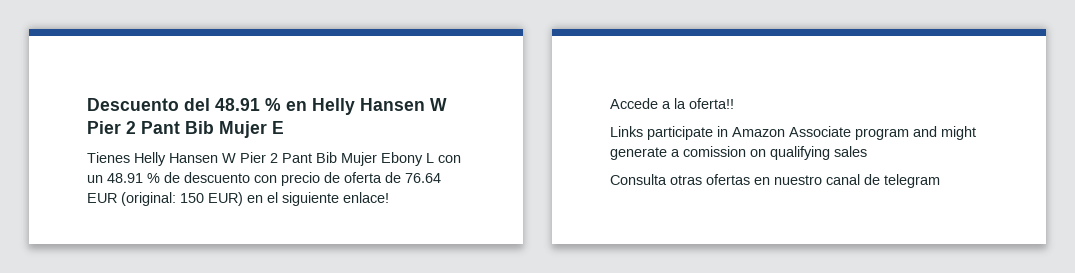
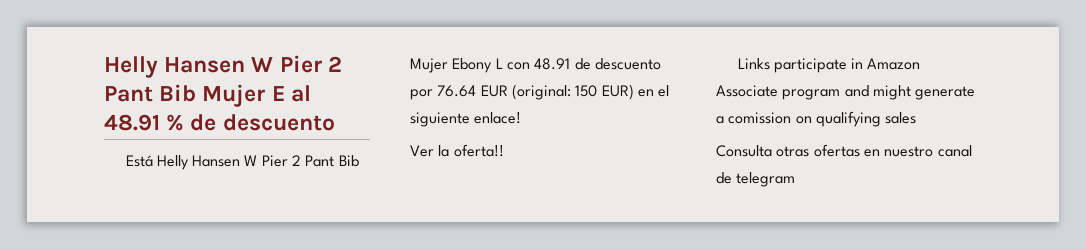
- Descuento del 48.91 % en Helly Hansen W Pier 2 Pant Bib Mujer E
- Tienes Helly Hansen W Pier 2 Pant Bib Mujer Ebony L con un 48.91 % de descuento con precio de oferta de 76.64 EUR (original: 150 EUR) en el siguiente enlace!
+ Helly Hansen W Pier 2 Pant Bib Mujer E al 48.91 % de descuento
+ Está Helly Hansen W Pier 2 Pant Bib Mujer Ebony L con 48.91 de descuento por 76.64 EUR (original: 150 EUR) en el siguiente enlace!
- Accede a la oferta!!
+ Ver la oferta!!

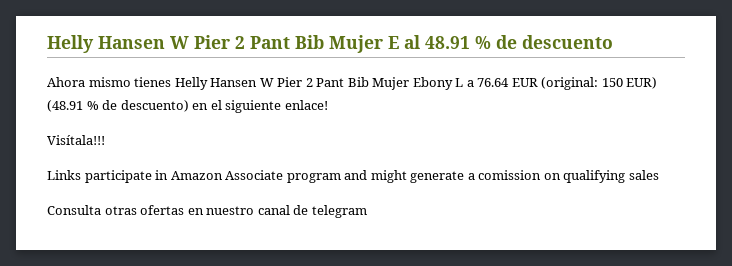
- Está Helly Hansen W Pier 2 Pant Bib Mujer Ebony L con 48.91 de descuento por 76.64 EUR (original: 150 EUR) en el siguiente enlace!
+ Ahora mismo tienes Helly Hansen W Pier 2 Pant Bib Mujer Ebony L a 76.64 EUR (original: 150 EUR) (48.91 % de descuento) en el siguiente enlace!
- Ver la oferta!!
+ Visítala!!!

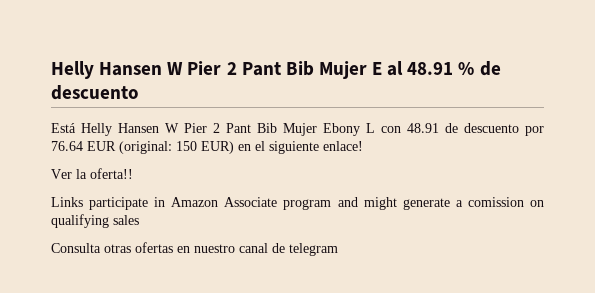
- Ahora mismo tienes Helly Hansen W Pier 2 Pant Bib Mujer Ebony L a 76.64 EUR (original: 150 EUR) (48.91 % de descuento) en el siguiente enlace!
+ Está Helly Hansen W Pier 2 Pant Bib Mujer Ebony L con 48.91 de descuento por 76.64 EUR (original: 150 EUR) en el siguiente enlace!
- Visítala!!!
+ Ver la oferta!!

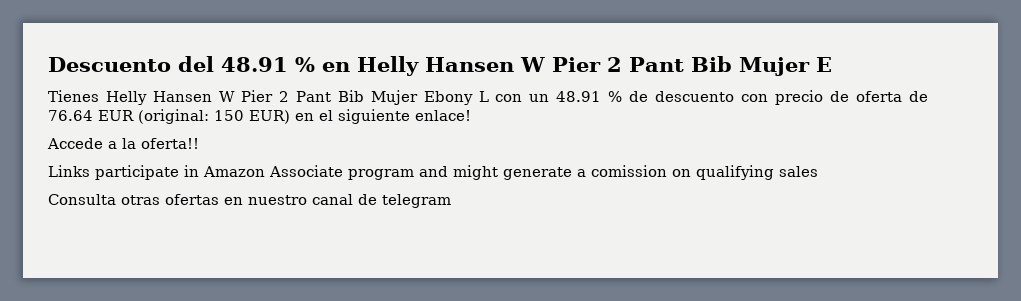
- Helly Hansen W Pier 2 Pant Bib Mujer E al 48.91 % de descuento
- Está Helly Hansen W Pier 2 Pant Bib Mujer Ebony L con 48.91 de descuento por 76.64 EUR (original: 150 EUR) en el siguiente enlace!
+ Descuento del 48.91 % en Helly Hansen W Pier 2 Pant Bib Mujer E
+ Tienes Helly Hansen W Pier 2 Pant Bib Mujer Ebony L con un 48.91 % de descuento con precio de oferta de 76.64 EUR (original: 150 EUR) en el siguiente enlace!
- Ver la oferta!!
+ Accede a la oferta!!

